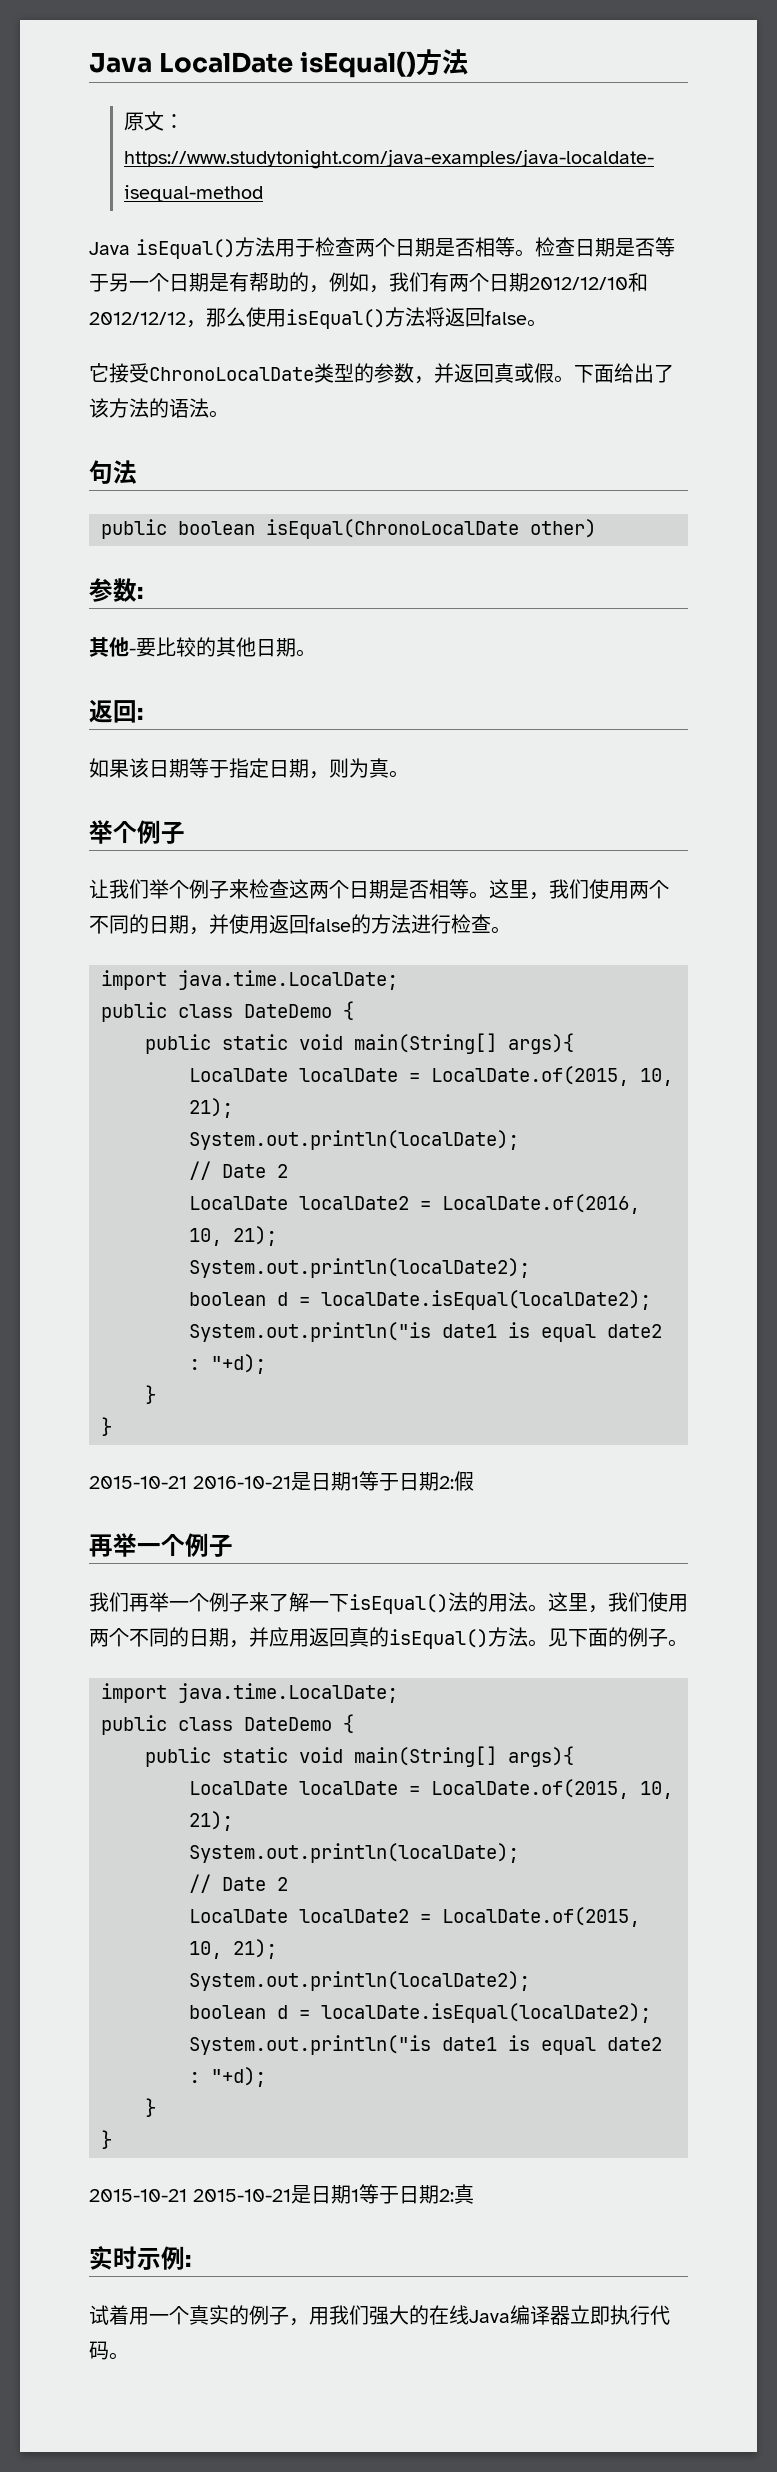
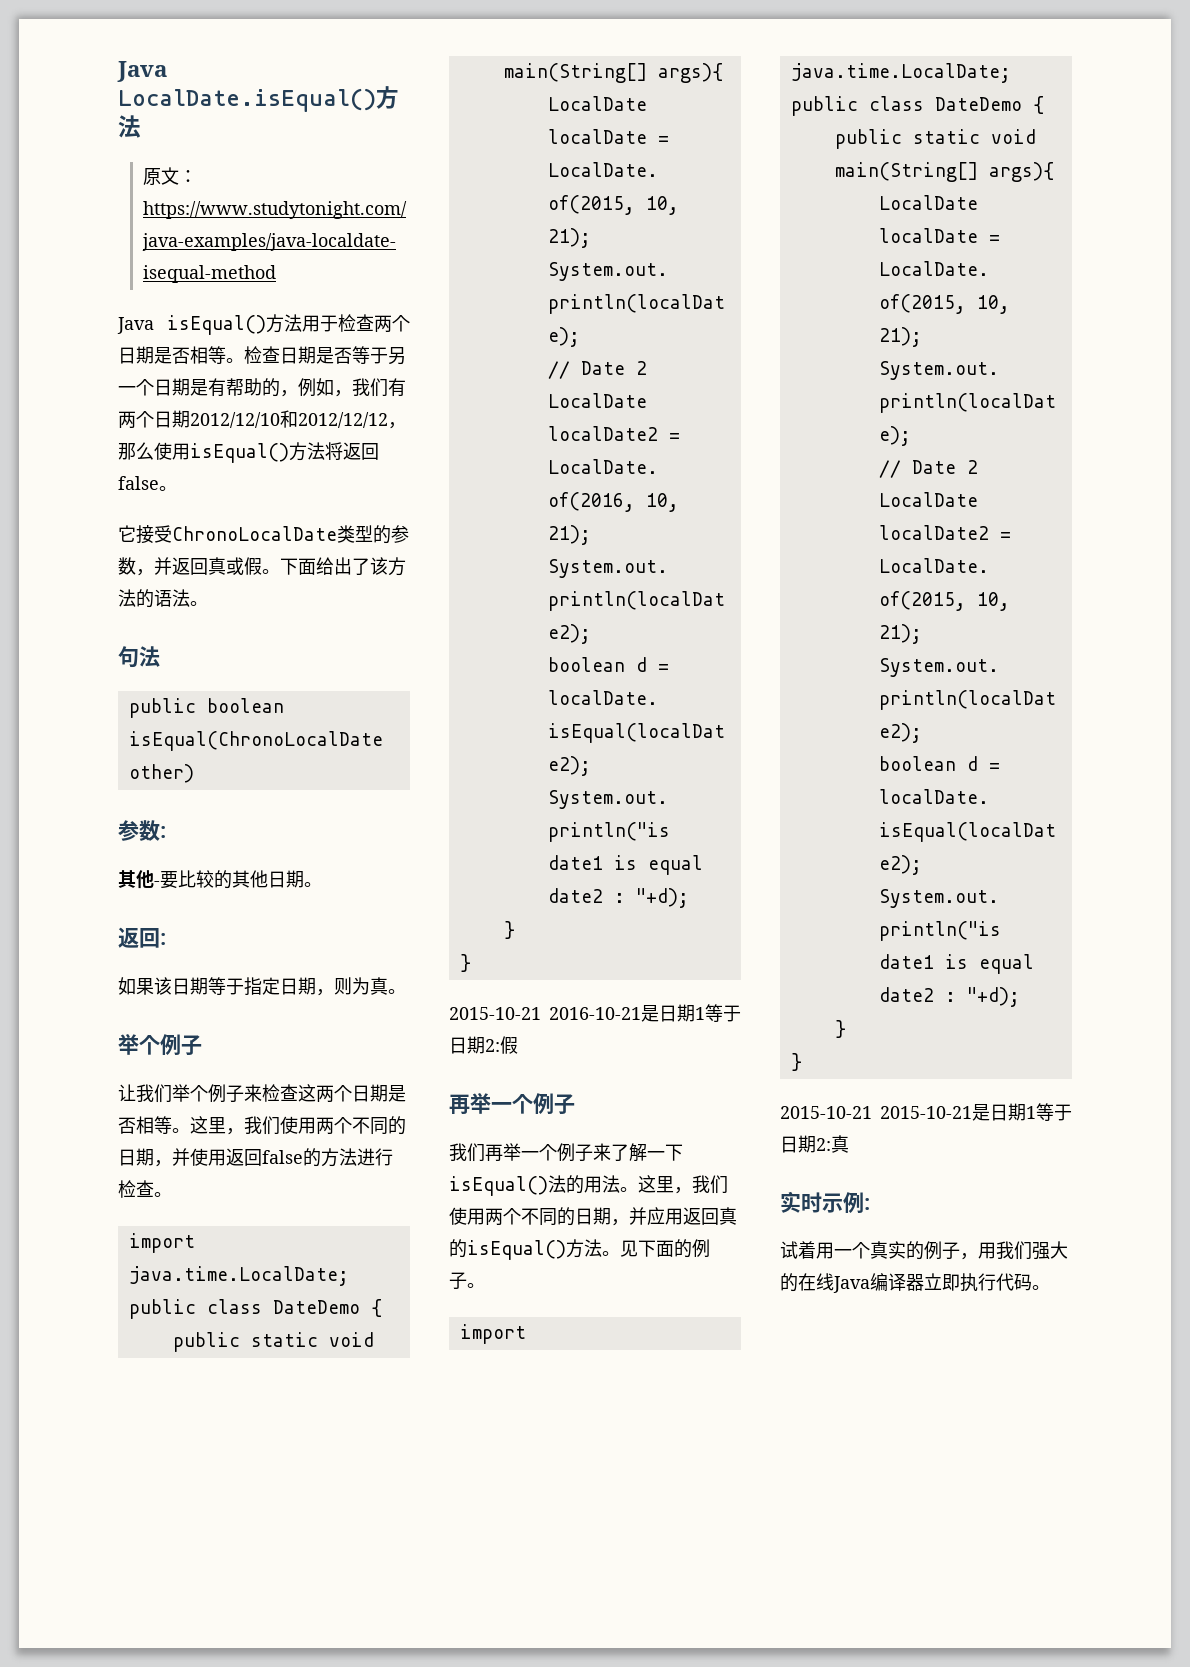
- Java LocalDate isEqual()方法
+ Java LocalDate.isEqual()方法

